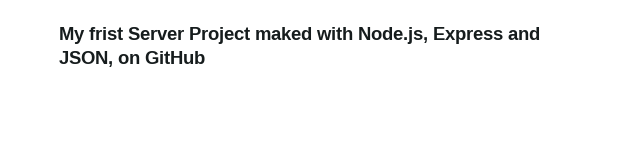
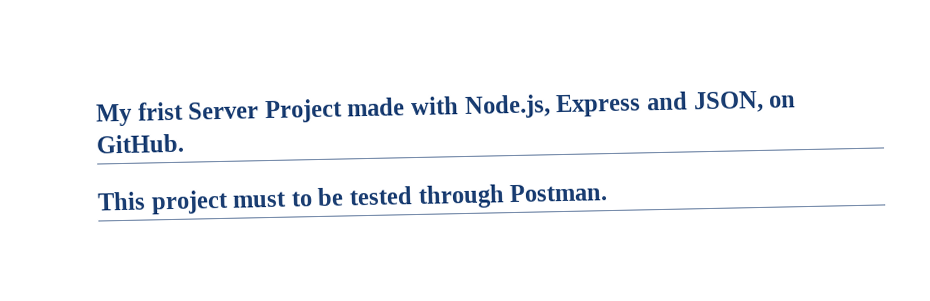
- My frist Server Project maked with Node.js, Express and JSON, on GitHub
+ My frist Server Project made with Node.js, Express and JSON, on GitHub.
+ This project must to be tested through Postman.

